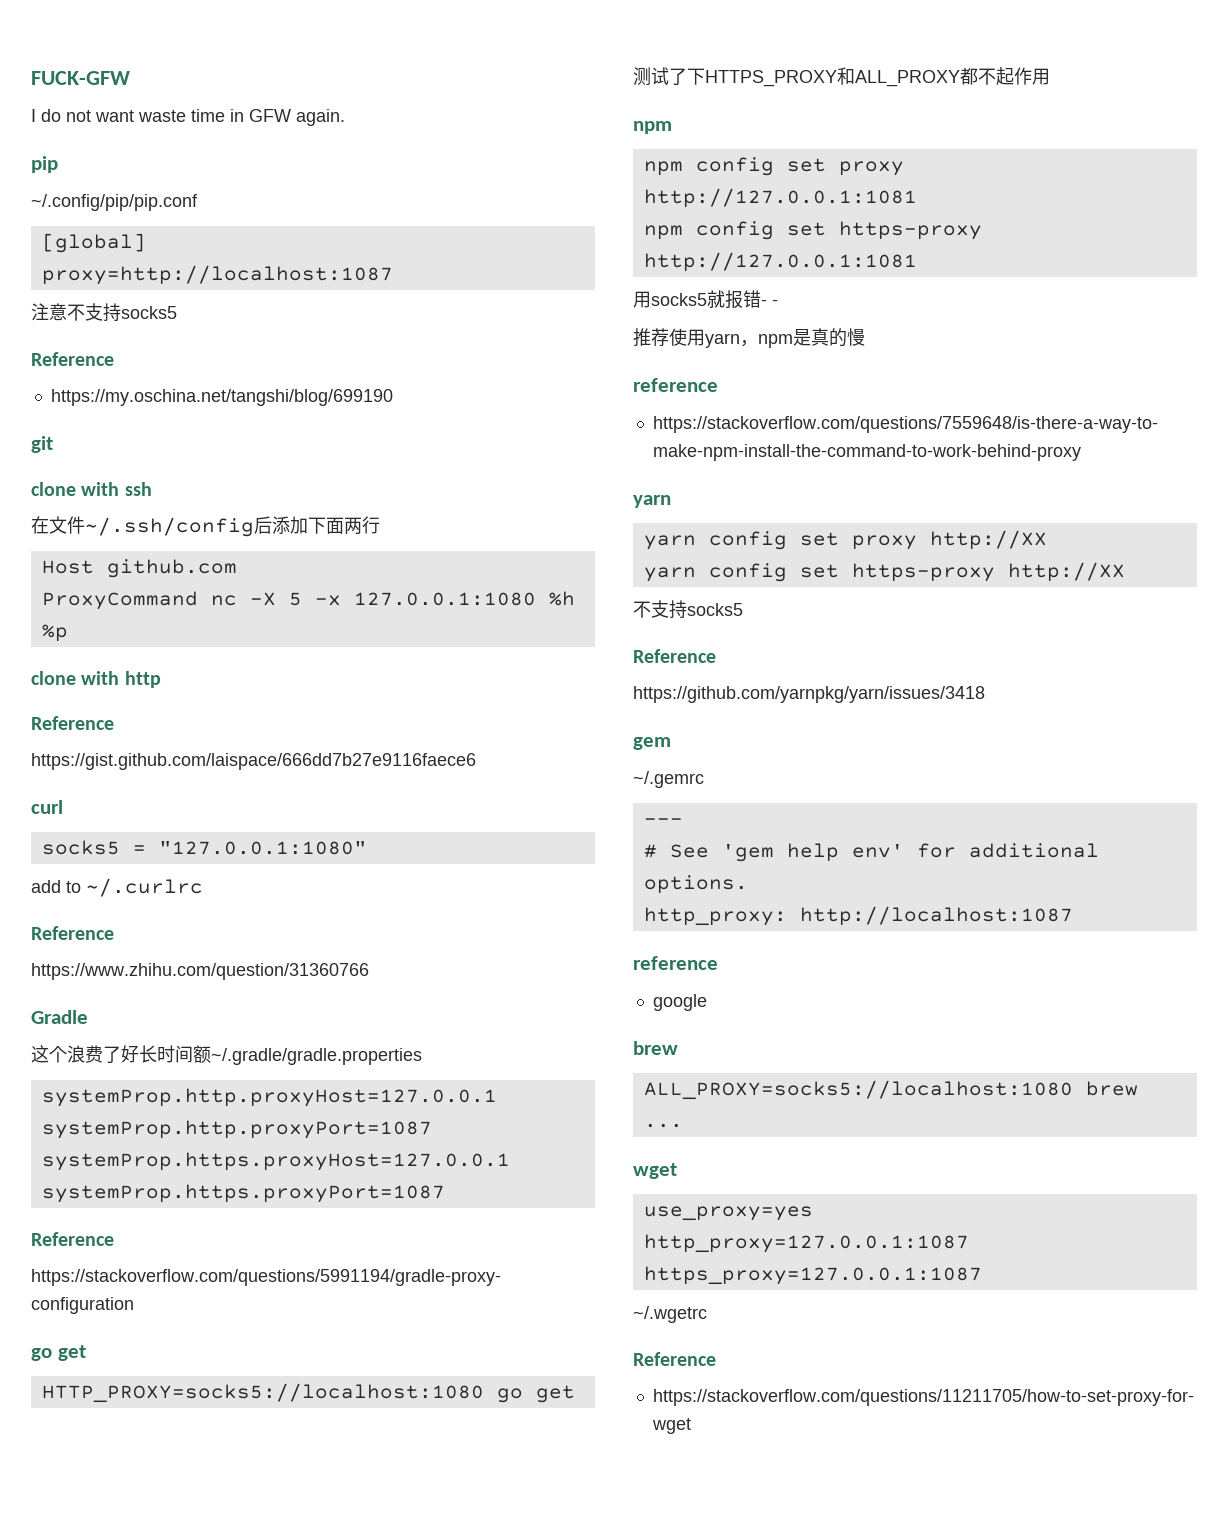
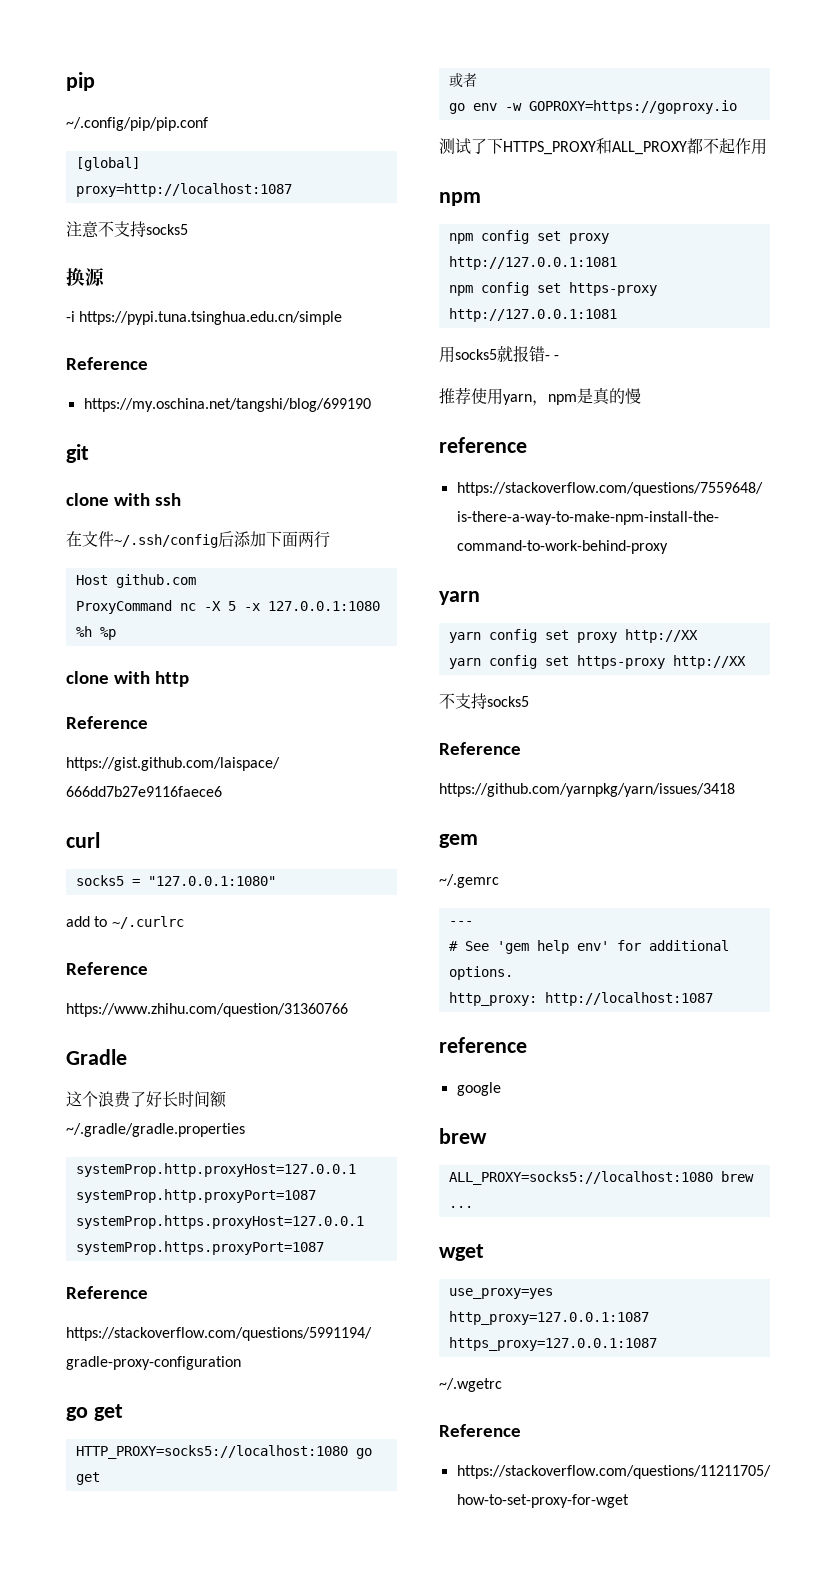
- FUCK-GFW
- I do not want waste time in GFW again.
+ 换源
+ -i https://pypi.tuna.tsinghua.edu.cn/simple
+ 或者
+ go env -w GOPROXY=https://goproxy.io

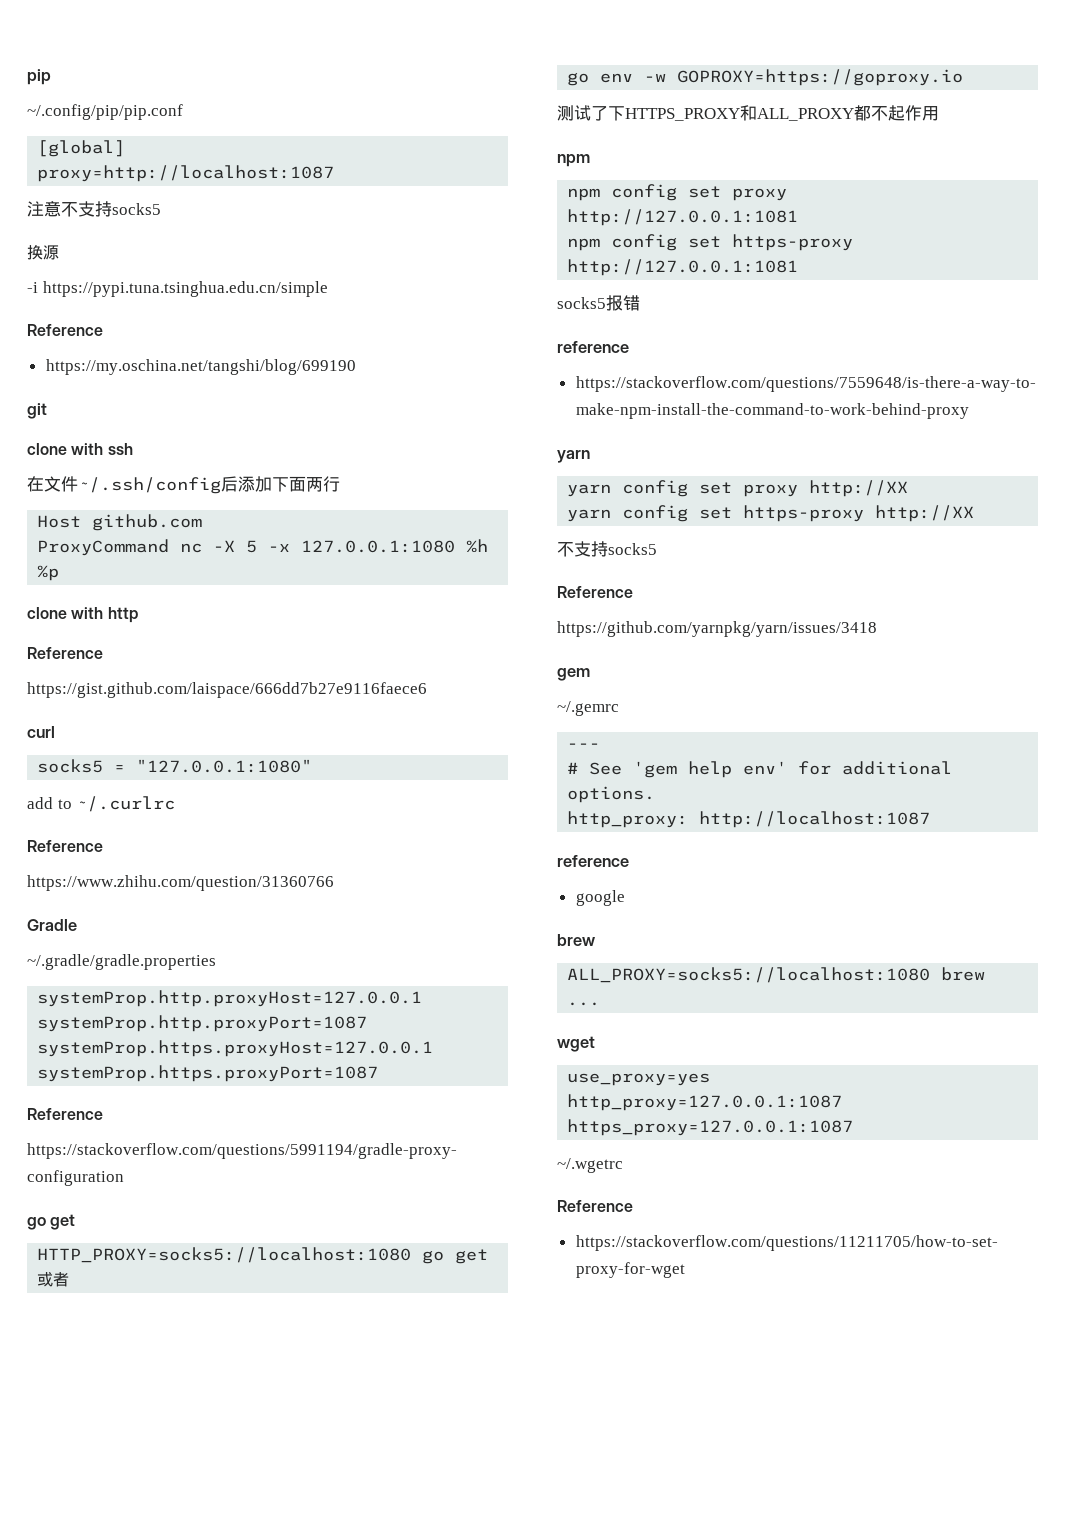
- 这个浪费了好长时间额~/.gradle/gradle.properties
+ ~/.gradle/gradle.properties
- 用socks5就报错- -
- 推荐使用yarn，npm是真的慢
+ socks5报错

